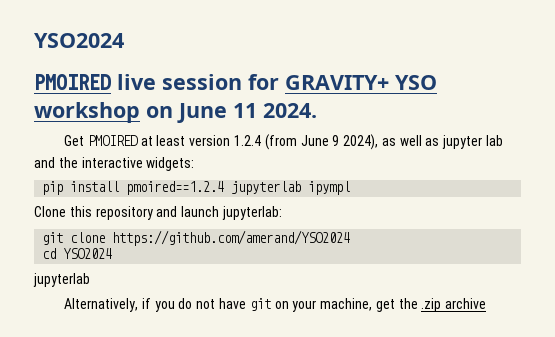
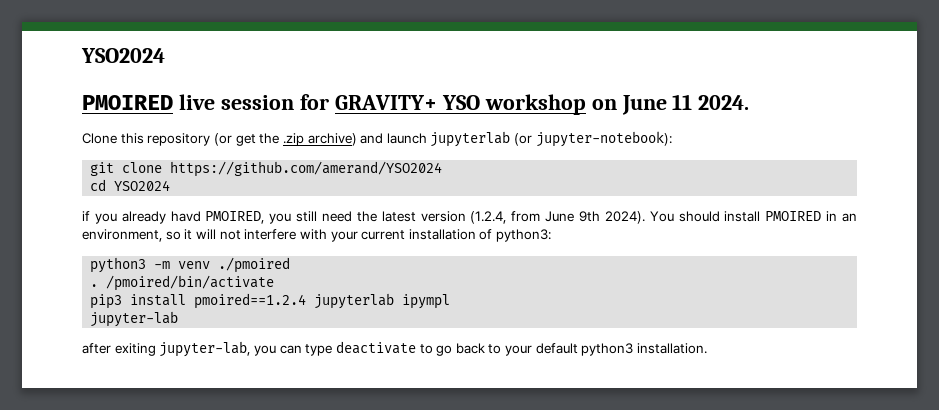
- Get PMOIRED at least version 1.2.4 (from June 9 2024), as well as jupyter lab and the interactive widgets:
- pip install pmoired==1.2.4 jupyterlab ipympl
- Clone this repository and launch jupyterlab:
+ Clone this repository (or get the .zip archive) and launch jupyterlab (or jupyter-notebook):
  cd YSO2024
- jupyterlab
- Alternatively, if you do not have git on your machine, get the .zip archive
+ if you already havd PMOIRED, you still need the latest version (1.2.4, from June 9th 2024). You should install PMOIRED in an environment, so it will not interfere with your current installation of python3:
+ python3 -m venv ./pmoired
+ . /pmoired/bin/activate
+ pip3 install pmoired==1.2.4 jupyterlab ipympl
+ jupyter-lab
+ after exiting jupyter-lab, you can type deactivate to go back to your default python3 installation.

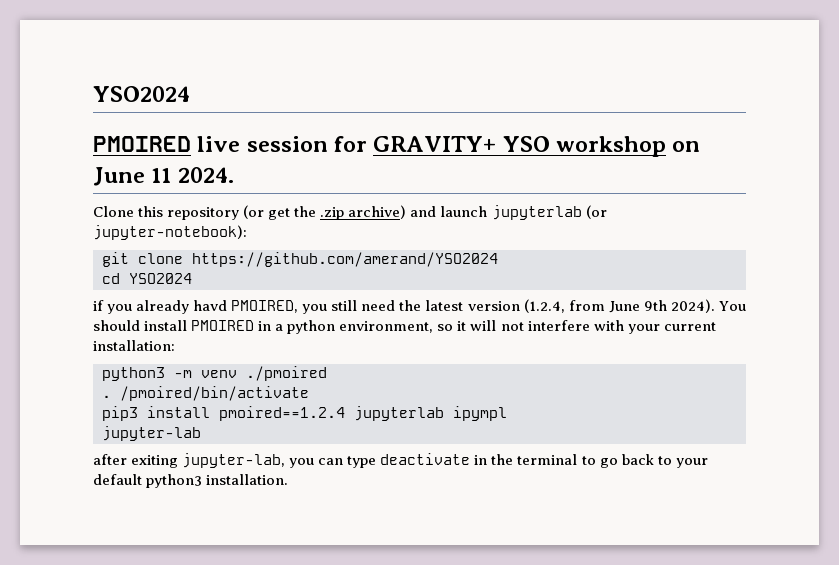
- You should install PMOIRED in an environment, so it will not interfere with your current installation of python3:
+ You should install PMOIRED in a python environment, so it will not interfere with your current installation:
- after exiting jupyter-lab, you can type deactivate to go back to your default python3 installation.
+ after exiting jupyter-lab, you can type deactivate in the terminal to go back to your default python3 installation.

